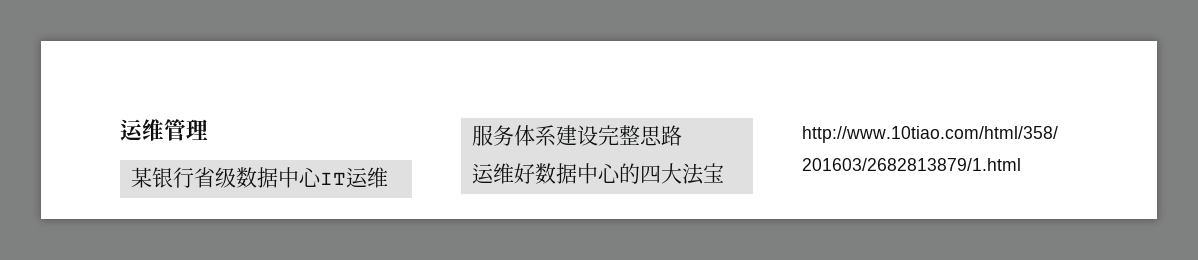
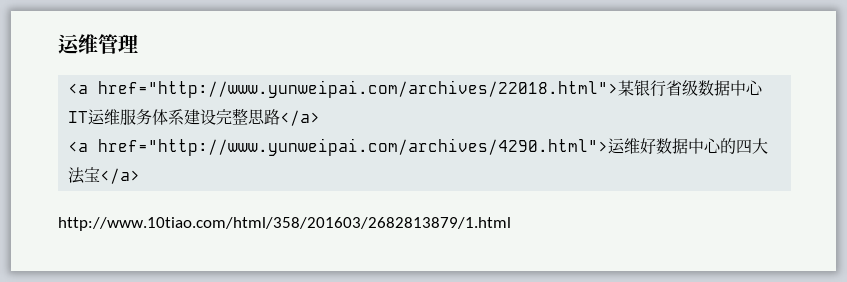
- 某银行省级数据中心IT运维服务体系建设完整思路
- 运维好数据中心的四大法宝
+ <a href="http://www.yunweipai.com/archives/22018.html">某银行省级数据中心IT运维服务体系建设完整思路</a>
+ <a href="http://www.yunweipai.com/archives/4290.html">运维好数据中心的四大法宝</a>

